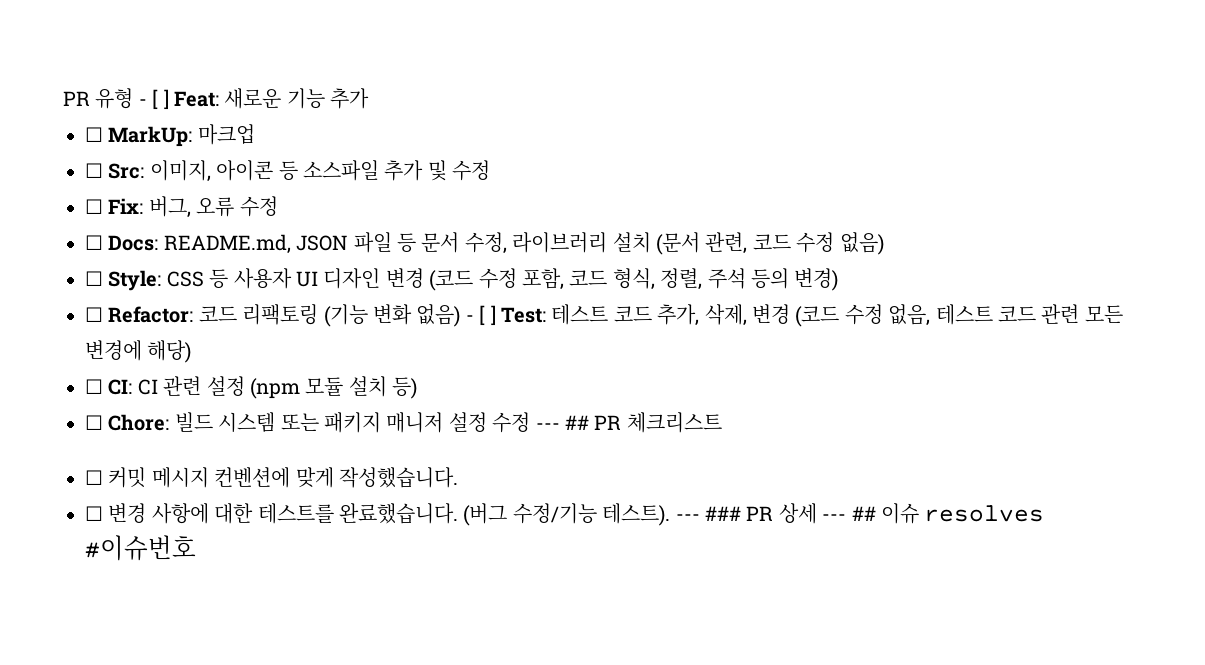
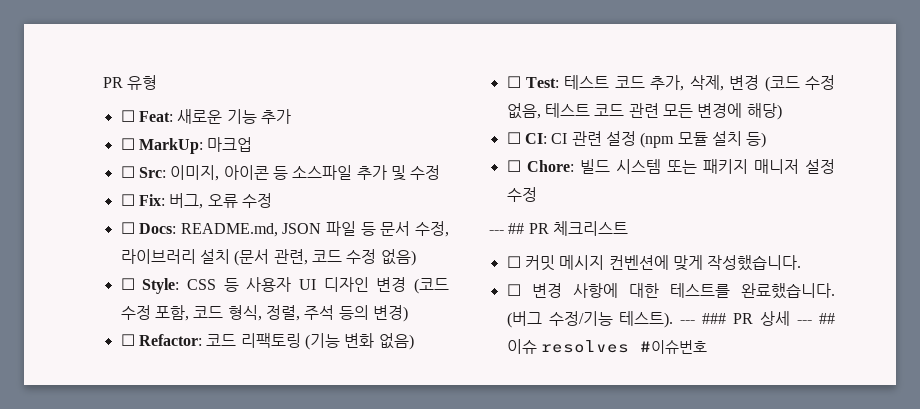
- PR 유형 - [ ] Feat: 새로운 기능 추가
+ PR 유형
+ ☐ Feat: 새로운 기능 추가
- ☐ Refactor: 코드 리팩토링 (기능 변화 없음) - [ ] Test: 테스트 코드 추가, 삭제, 변경 (코드 수정 없음, 테스트 코드 관련 모든 변경에 해당)
+ ☐ Refactor: 코드 리팩토링 (기능 변화 없음)
+ ☐ Test: 테스트 코드 추가, 삭제, 변경 (코드 수정 없음, 테스트 코드 관련 모든 변경에 해당)
- ☐ Chore: 빌드 시스템 또는 패키지 매니저 설정 수정 --- ## PR 체크리스트
+ ☐ Chore: 빌드 시스템 또는 패키지 매니저 설정 수정
+ --- ## PR 체크리스트

